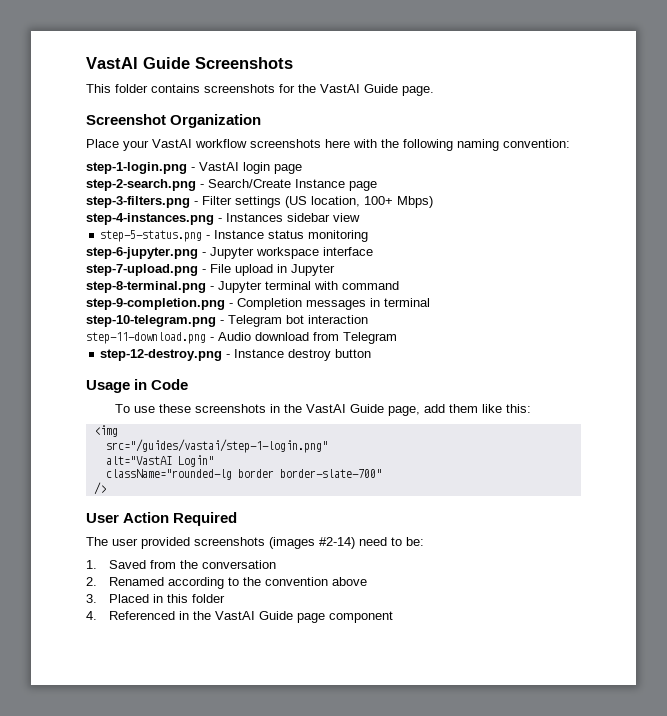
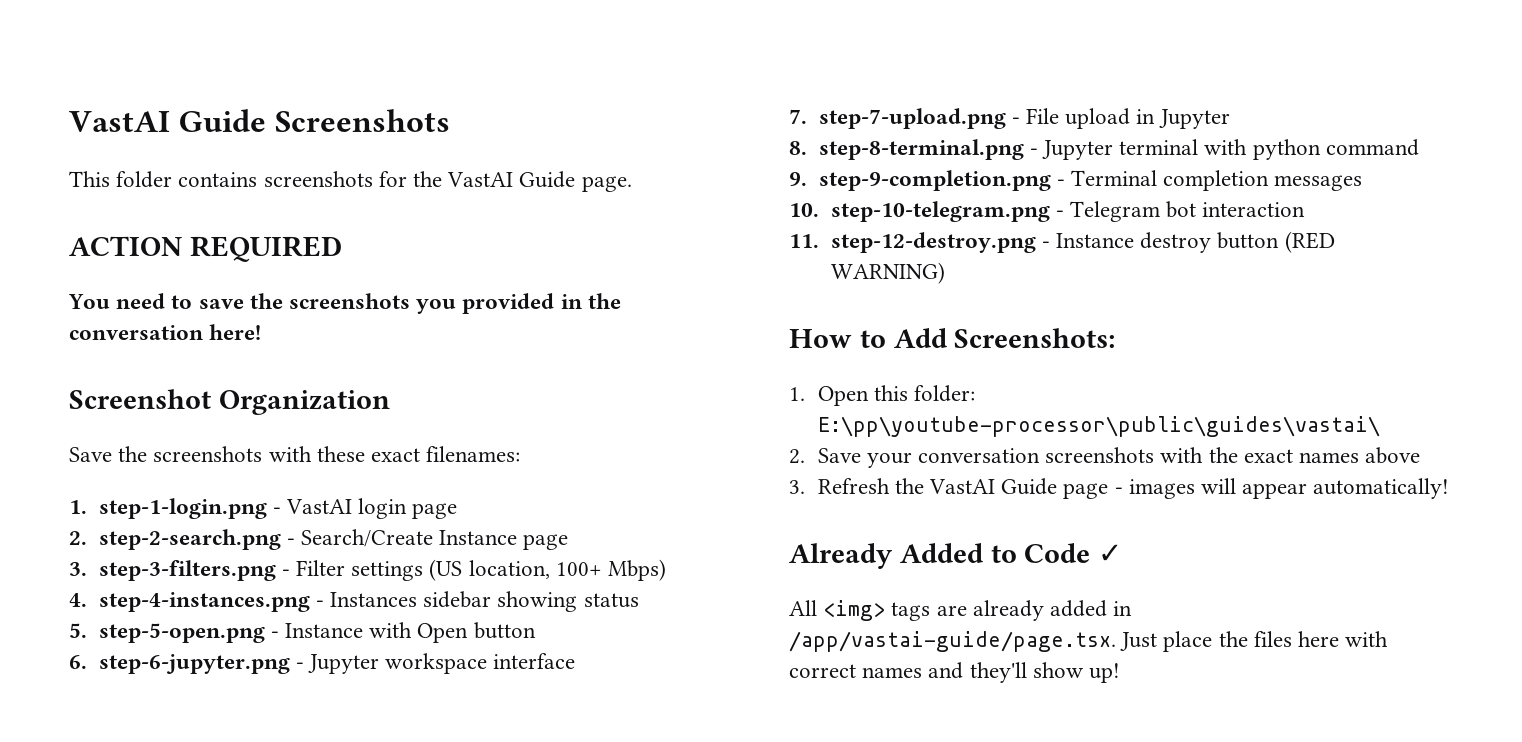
+ ACTION REQUIRED
+ You need to save the screenshots you provided in the conversation here!
  Screenshot Organization
- Place your VastAI workflow screenshots here with the following naming convention:
- step-1-login.png - VastAI login page
+ Save the screenshots with these exact filenames:
+ 1. step-1-login.png - VastAI login page
- step-2-search.png - Search/Create Instance page
+ 2. step-2-search.png - Search/Create Instance page
- step-3-filters.png - Filter settings (US location, 100+ Mbps)
+ 3. step-3-filters.png - Filter settings (US location, 100+ Mbps)
- step-4-instances.png - Instances sidebar view
- step-5-status.png - Instance status monitoring
- step-6-jupyter.png - Jupyter workspace interface
+ 4. step-4-instances.png - Instances sidebar showing status
+ 5. step-5-open.png - Instance with Open button
+ 6. step-6-jupyter.png - Jupyter workspace interface
- step-7-upload.png - File upload in Jupyter
+ 7. step-7-upload.png - File upload in Jupyter
- step-8-terminal.png - Jupyter terminal with command
+ 8. step-8-terminal.png - Jupyter terminal with python command
- step-9-completion.png - Completion messages in terminal
- step-10-telegram.png - Telegram bot interaction
+ 9. step-9-completion.png - Terminal completion messages
+ 10. step-10-telegram.png - Telegram bot interaction
- step-11-download.png - Audio download from Telegram
- step-12-destroy.png - Instance destroy button
- Usage in Code
- To use these screenshots in the VastAI Guide page, add them like this:
- <img
- src="/guides/vastai/step-1-login.png"
- alt="VastAI Login"
- className="rounded-lg border border-slate-700"
- />
- User Action Required
- The user provided screenshots (images #2-14) need to be:
- 1. Saved from the conversation
- 2. Renamed according to the convention above
- 3. Placed in this folder
- 4. Referenced in the VastAI Guide page component
+ 11. step-12-destroy.png - Instance destroy button (RED WARNING)
+ How to Add Screenshots:
+ 1. Open this folder: E:\pp\youtube-processor\public\guides\vastai\
+ 2. Save your conversation screenshots with the exact names above
+ 3. Refresh the VastAI Guide page - images will appear automatically!
+ Already Added to Code ✓
+ All <img> tags are already added in /app/vastai-guide/page.tsx. Just place the files here with correct names and they'll show up!

